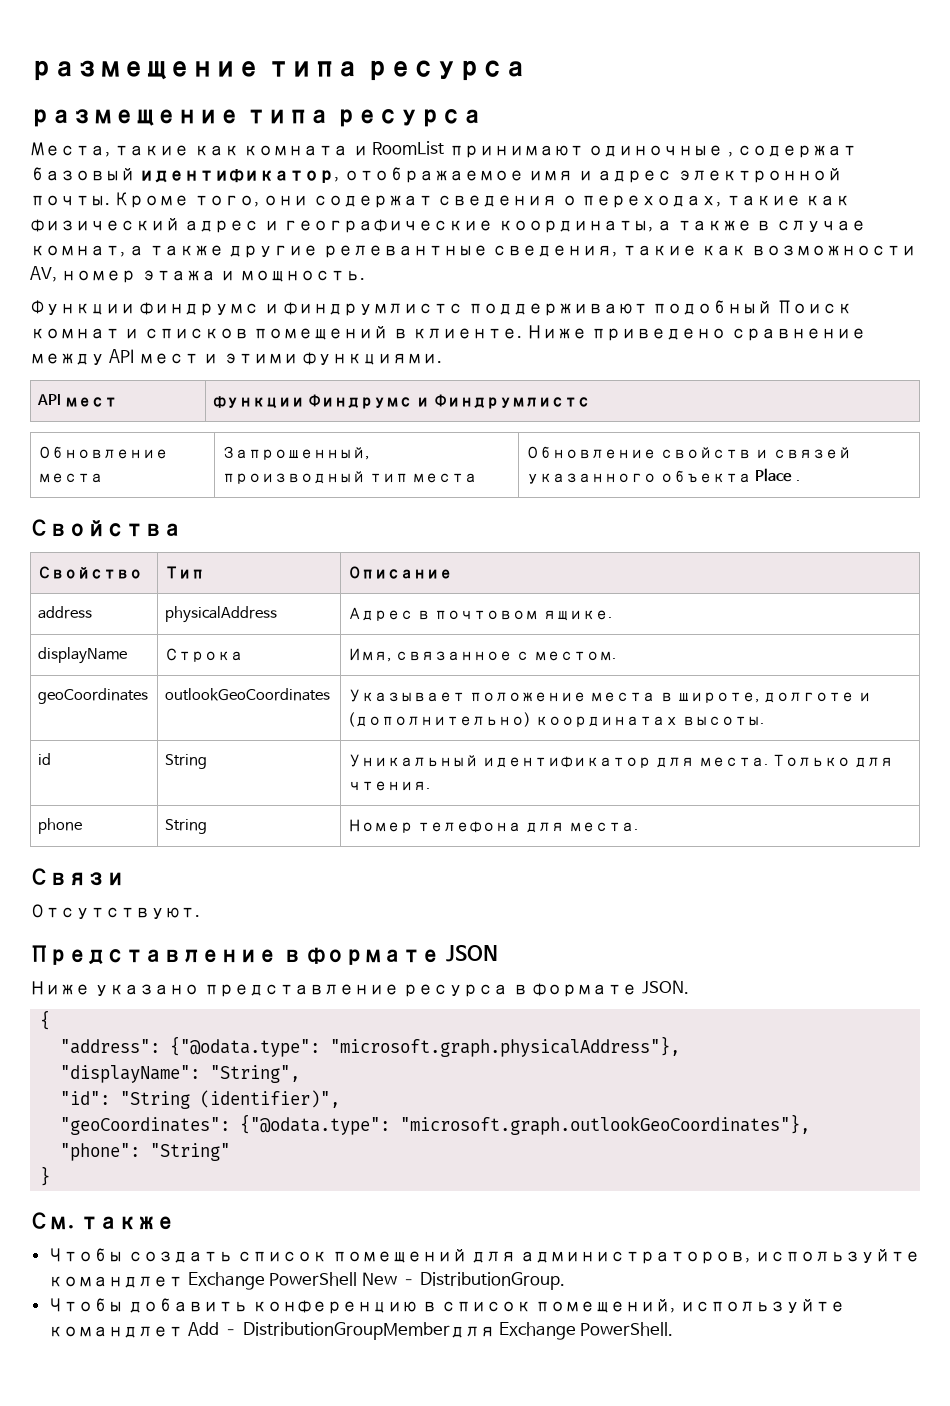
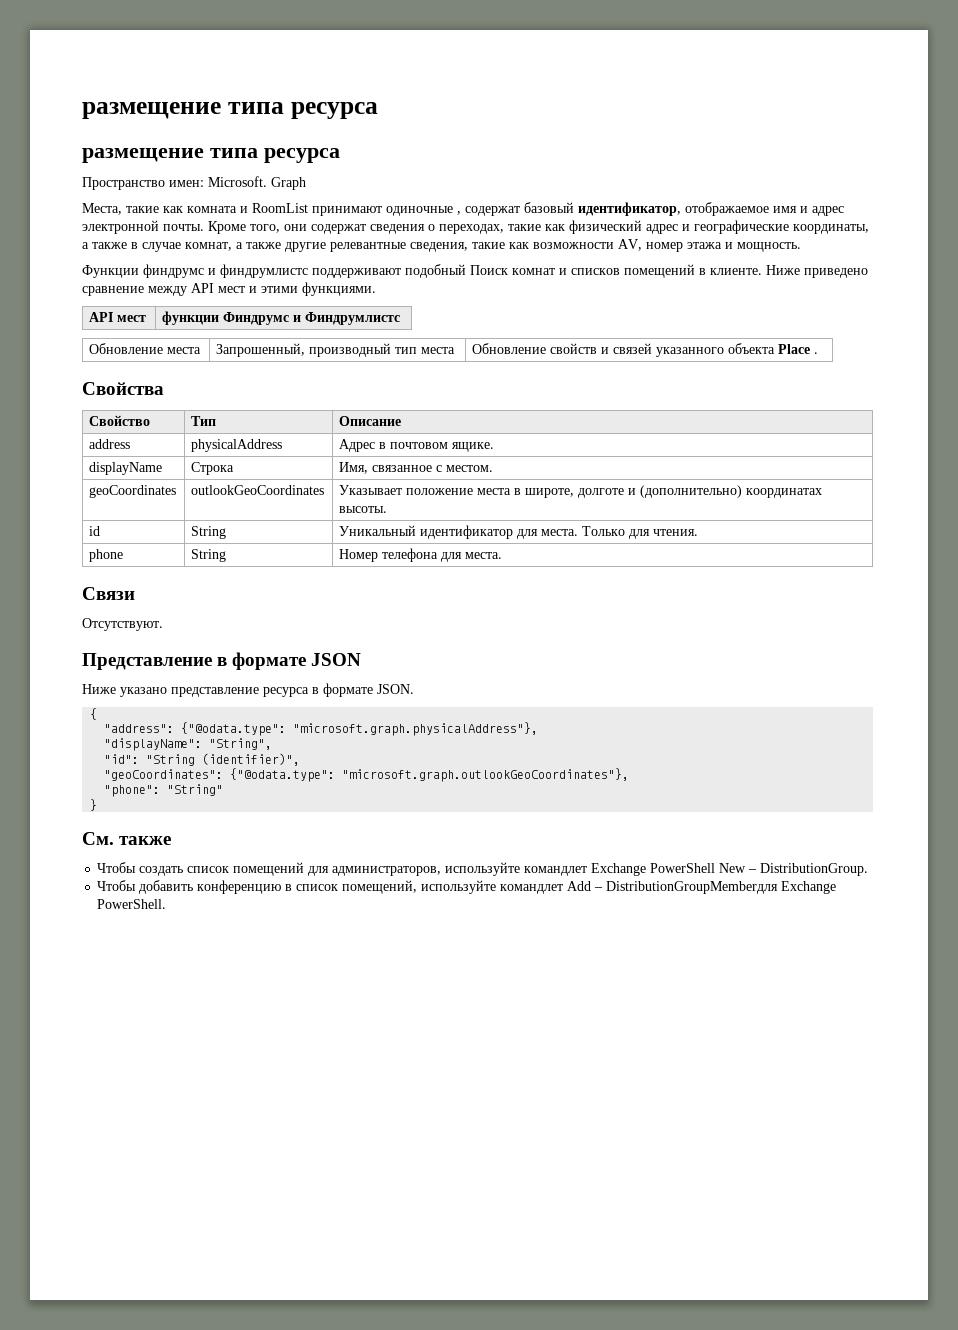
+ Пространство имен: Microsoft. Graph

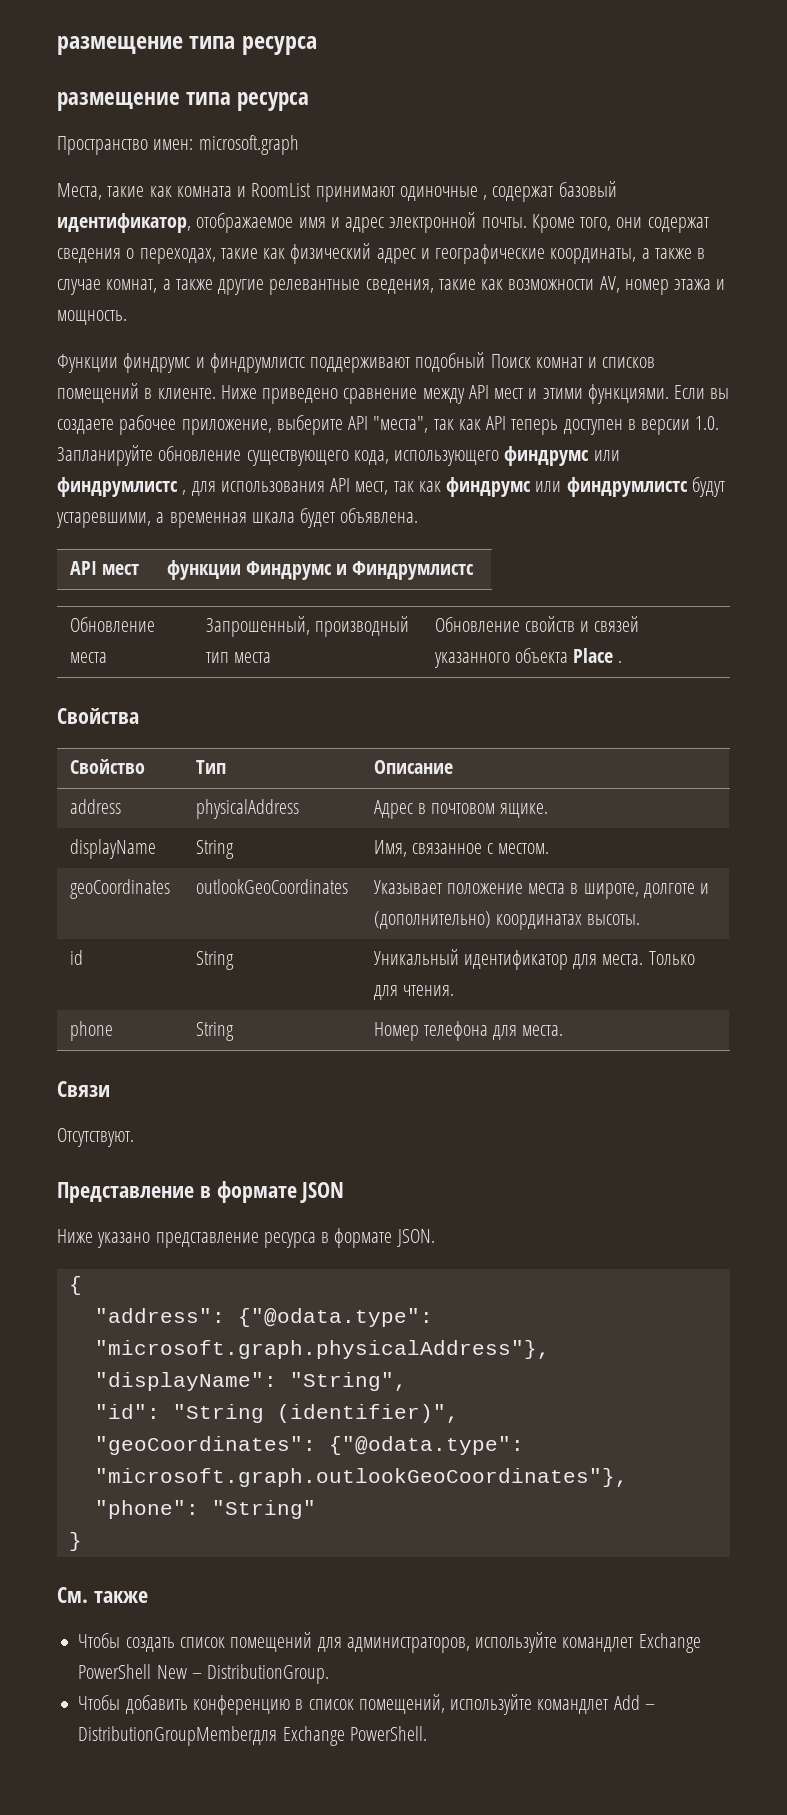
- Пространство имен: Microsoft. Graph
+ Пространство имен: microsoft.graph
+ Если вы создаете рабочее приложение, выберите API "места", так как API теперь доступен в версии 1.0. Запланируйте обновление существующего кода, использующего финдрумс или финдрумлистс , для использования API мест, так как финдрумс или финдрумлистс будут устаревшими, а временная шкала будет объявлена.
- displayName | Строка | Имя, связанное с местом.
+ displayName | String | Имя, связанное с местом.

